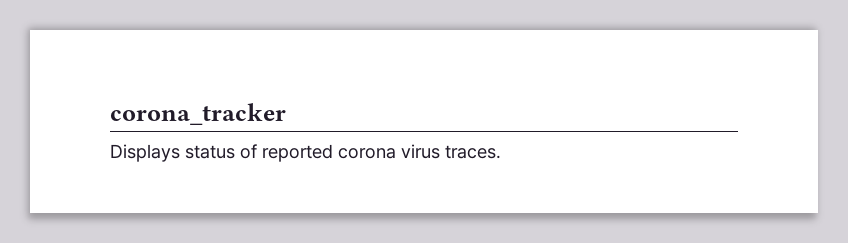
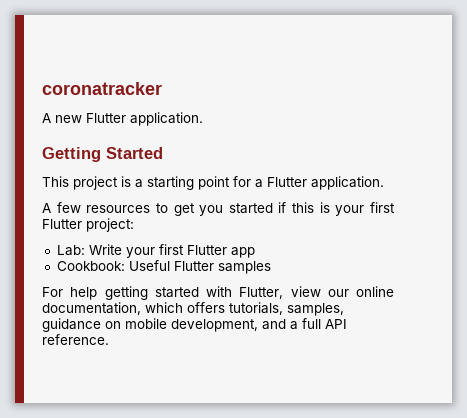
- corona_tracker
- Displays status of reported corona virus traces.
+ coronatracker
+ A new Flutter application.
+ Getting Started
+ This project is a starting point for a Flutter application.
+ A few resources to get you started if this is your first Flutter project:
+ Lab: Write your first Flutter app
+ Cookbook: Useful Flutter samples
+ For help getting started with Flutter, view our online documentation, which offers tutorials, samples, guidance on mobile development, and a full API reference.

